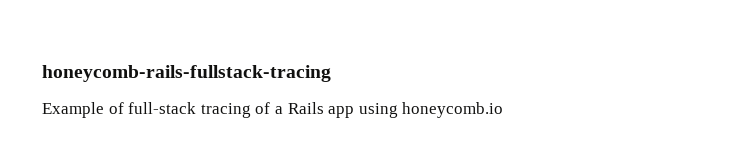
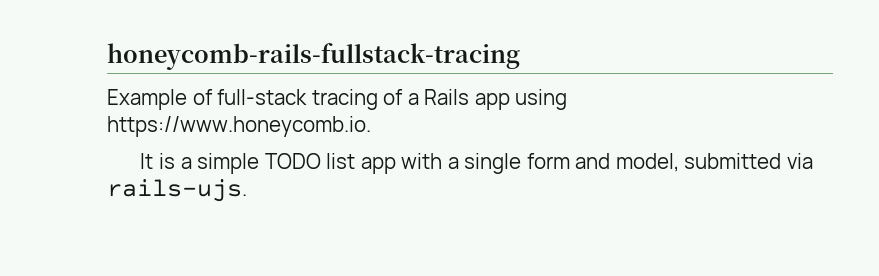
- Example of full-stack tracing of a Rails app using honeycomb.io
+ Example of full-stack tracing of a Rails app using https://www.honeycomb.io.
+ It is a simple TODO list app with a single form and model, submitted via rails-ujs.

